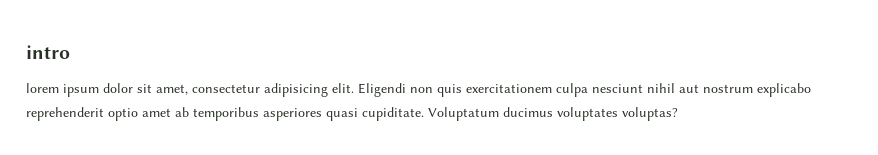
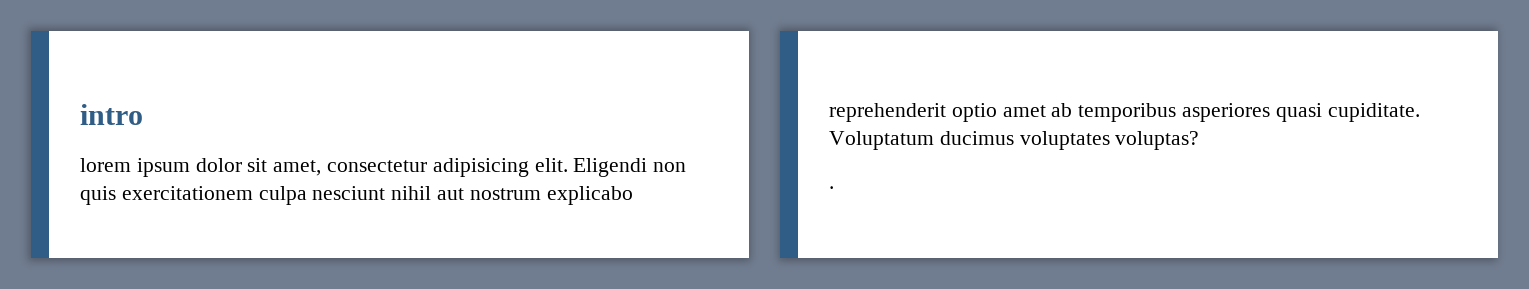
+ .

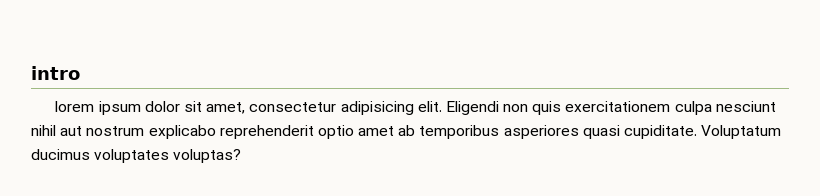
- .

